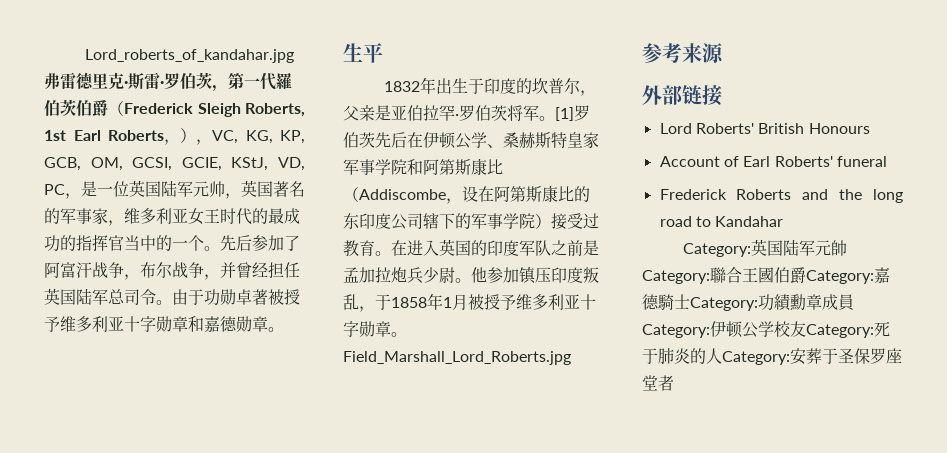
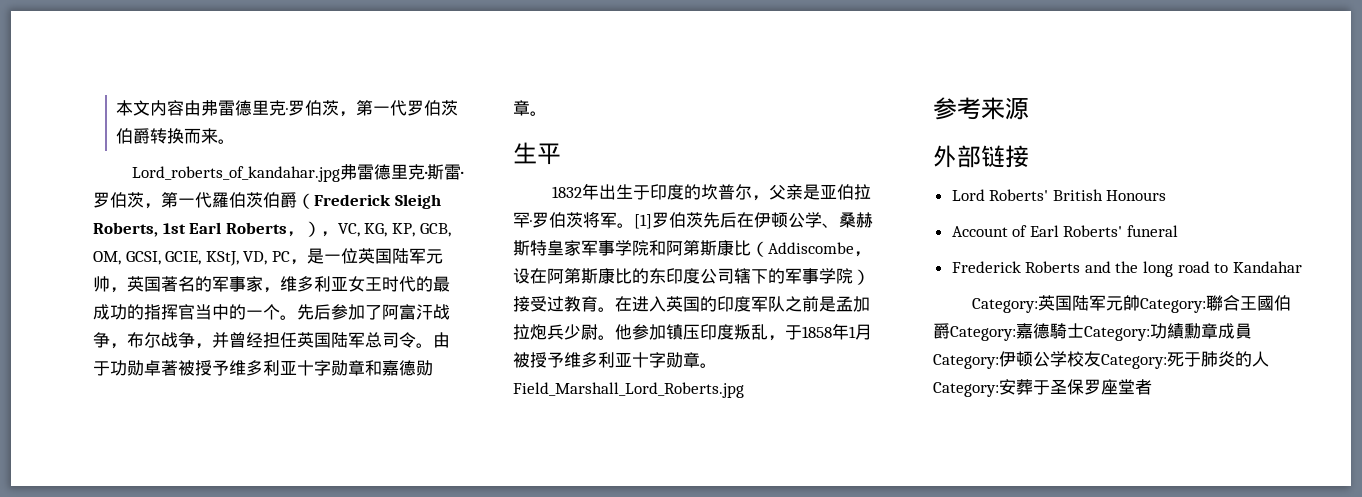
+ 本文内容由弗雷德里克·罗伯茨，第一代罗伯茨伯爵转换而来。

